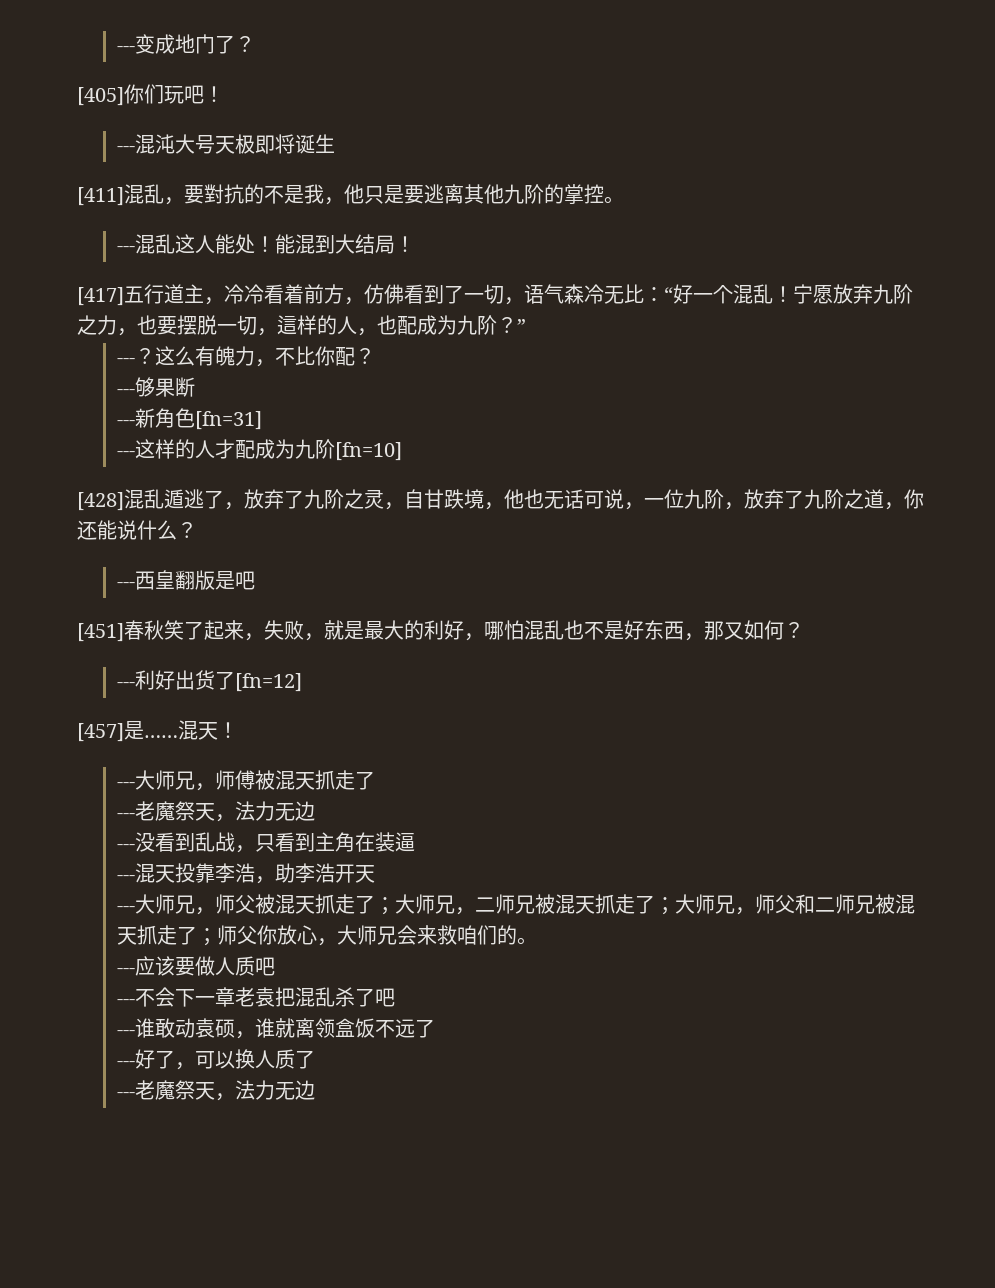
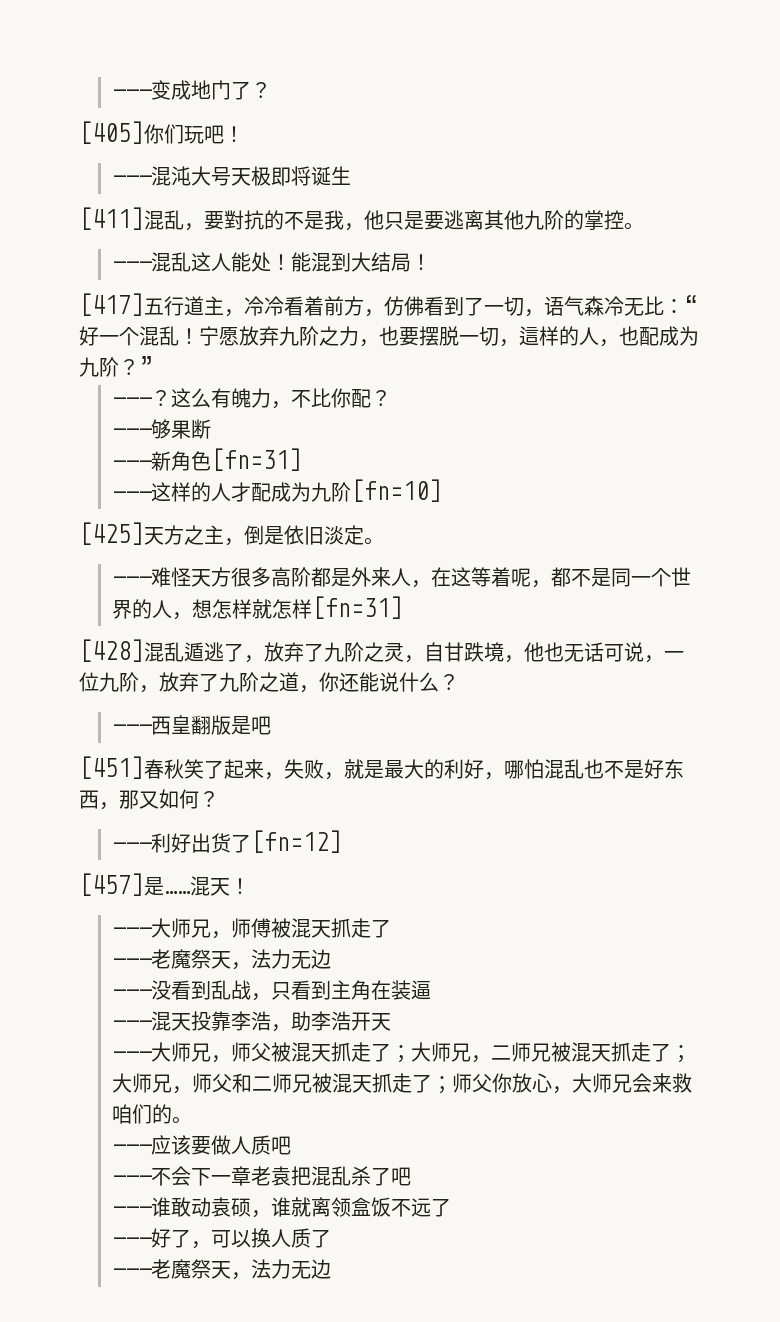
+ [425]天方之主，倒是依旧淡定。
+ ---难怪天方很多高阶都是外来人，在这等着呢，都不是同一个世界的人，想怎样就怎样[fn=31]

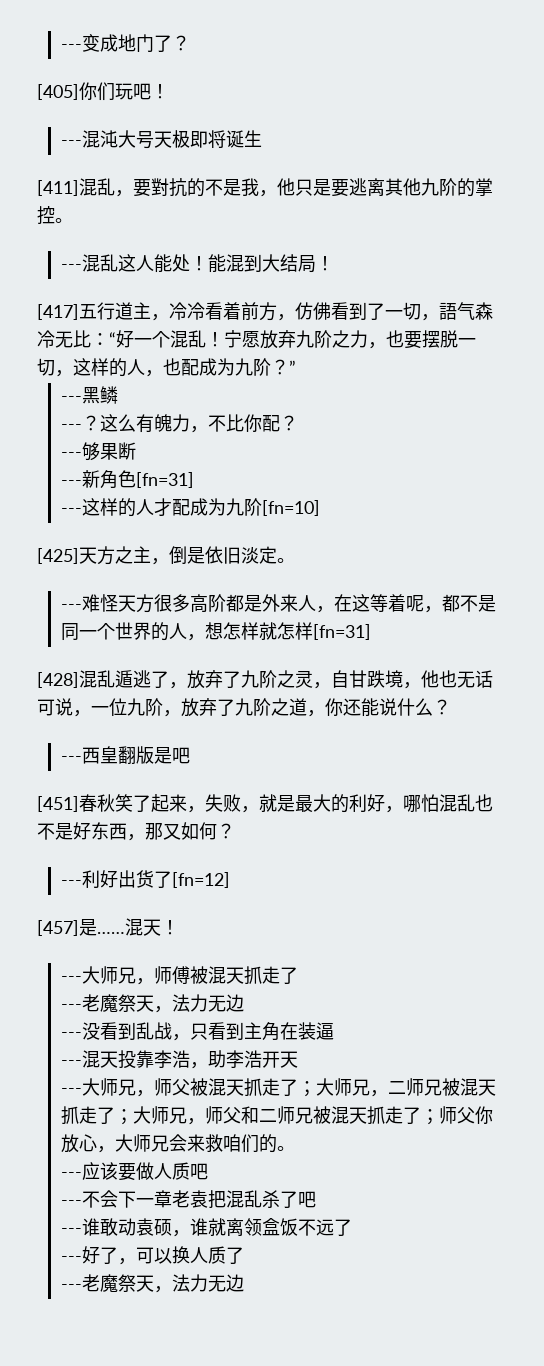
- [417]五行道主，冷冷看着前方，仿佛看到了一切，语气森冷无比：“好一个混乱！
+ [417]五行道主，冷冷看着前方，仿佛看到了一切，語气森冷无比：“好一个混乱！
- 宁愿放弃九阶之力，也要摆脱一切，這样的人，也配成为九阶？”
+ 宁愿放弃九阶之力，也要摆脱一切，这样的人，也配成为九阶？”
+ ---黑鳞

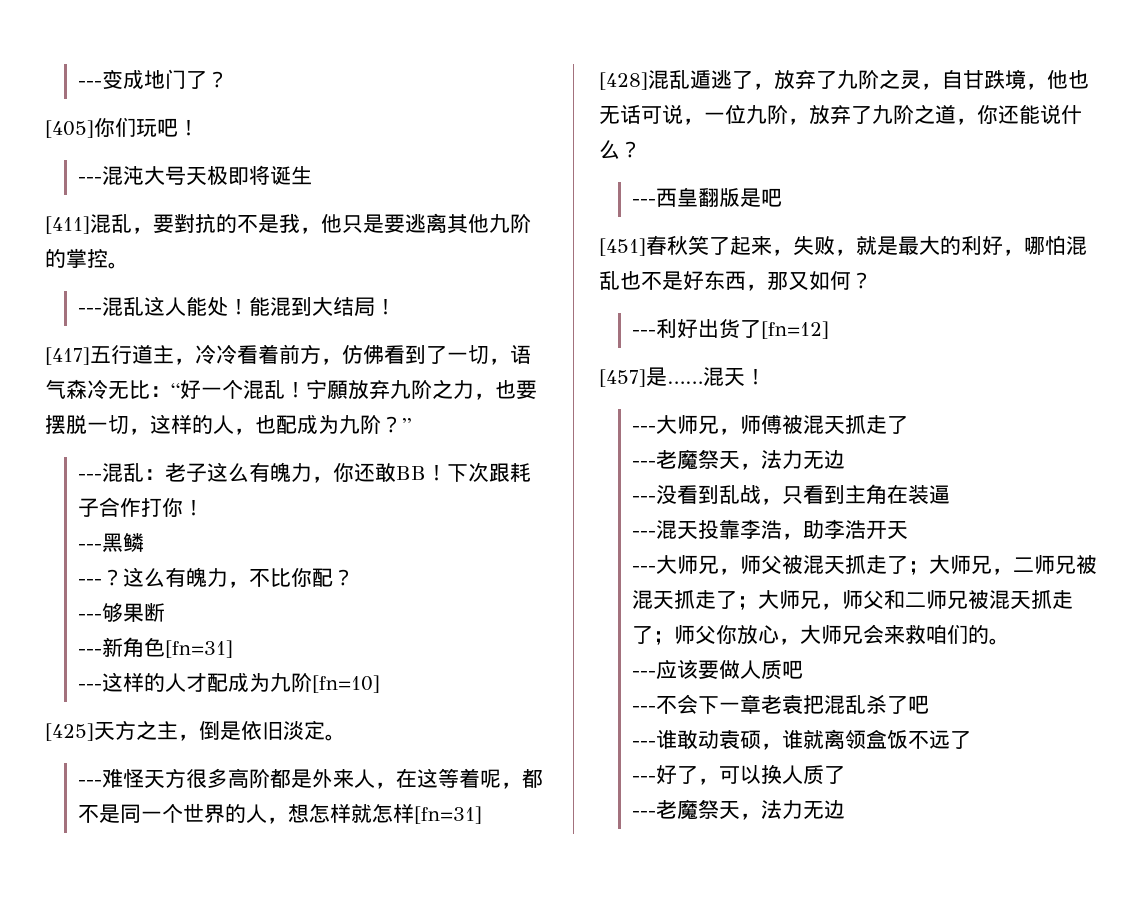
- [417]五行道主，冷冷看着前方，仿佛看到了一切，語气森冷无比：“好一个混乱！
+ [417]五行道主，冷冷看着前方，仿佛看到了一切，语气森冷无比：“好一个混乱！
- 宁愿放弃九阶之力，也要摆脱一切，这样的人，也配成为九阶？”
+ 宁願放弃九阶之力，也要摆脱一切，这样的人，也配成为九阶？”
+ ---混乱：老子这么有魄力，你还敢BB！下次跟耗子合作打你！

